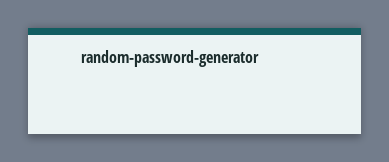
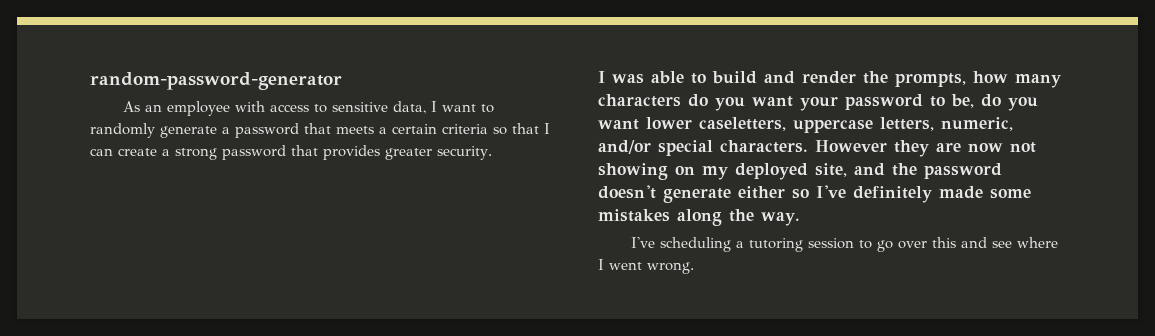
+ As an employee with access to sensitive data, I want to randomly generate a password that meets a certain criteria so that I can create a strong password that provides greater security.
+ I was able to build and render the prompts, how many characters do you want your password to be, do you want lower caseletters, uppercase letters, numeric, and/or special characters. However they are now not showing on my deployed site, and the password doesn't generate either so I've definitely made some mistakes along the way.
+ I've scheduling a tutoring session to go over this and see where I went wrong.

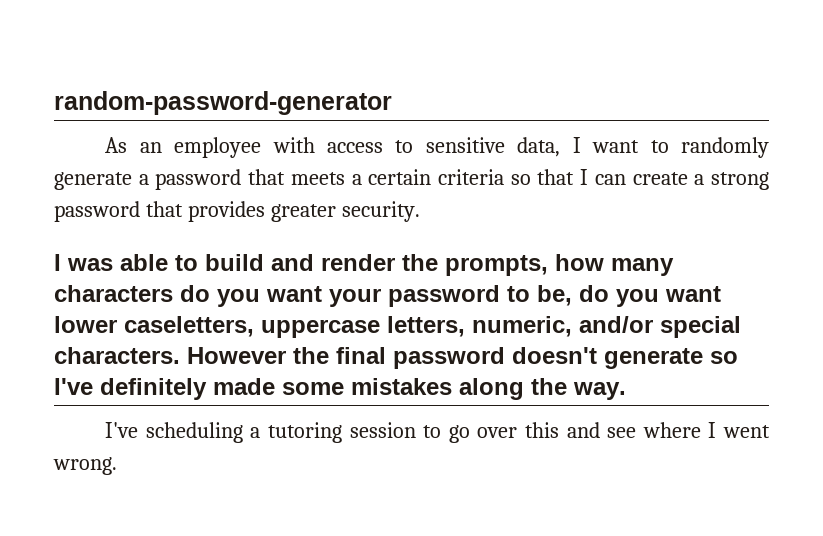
- However they are now not showing on my deployed site, and the password doesn't generate either so I've definitely made some mistakes along the way.
+ However the final password doesn't generate so I've definitely made some mistakes along the way.

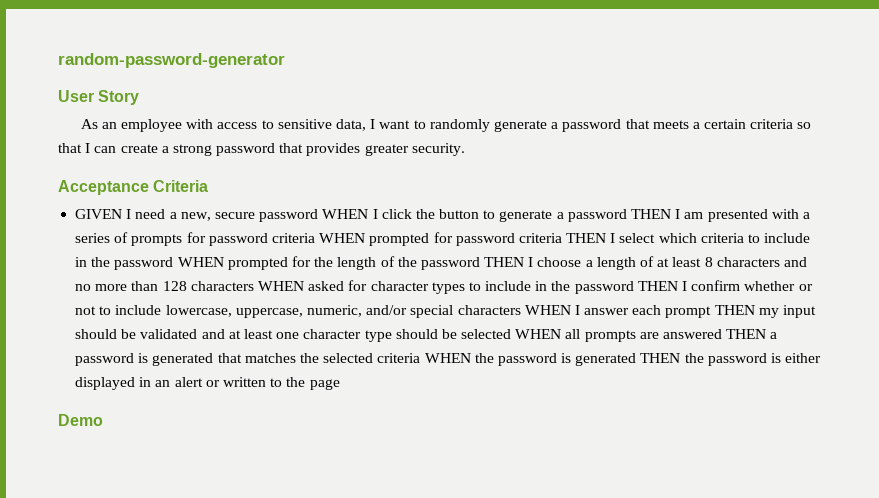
+ User Story
- I was able to build and render the prompts, how many characters do you want your password to be, do you want lower caseletters, uppercase letters, numeric, and/or special characters. However the final password doesn't generate so I've definitely made some mistakes along the way.
- I've scheduling a tutoring session to go over this and see where I went wrong.
+ Acceptance Criteria
+ GIVEN I need a new, secure password WHEN I click the button to generate a password THEN I am presented with a series of prompts for password criteria WHEN prompted for password criteria THEN I select which criteria to include in the password WHEN prompted for the length of the password THEN I choose a length of at least 8 characters and no more than 128 characters WHEN asked for character types to include in the password THEN I confirm whether or not to include lowercase, uppercase, numeric, and/or special characters WHEN I answer each prompt THEN my input should be validated and at least one character type should be selected WHEN all prompts are answered THEN a password is generated that matches the selected criteria WHEN the password is generated THEN the password is either displayed in an alert or written to the page
+ Demo

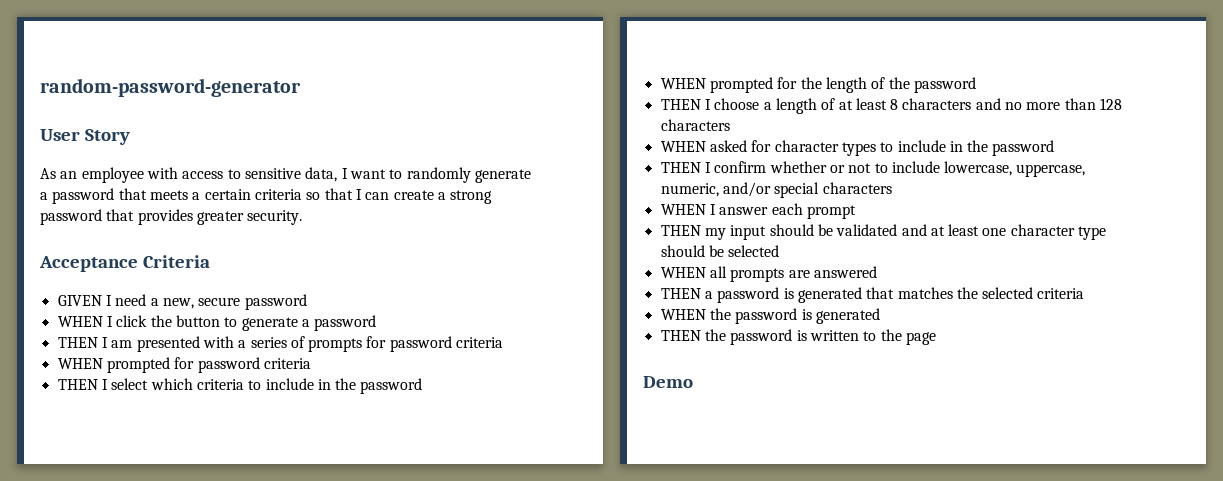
- GIVEN I need a new, secure password WHEN I click the button to generate a password THEN I am presented with a series of prompts for password criteria WHEN prompted for password criteria THEN I select which criteria to include in the password WHEN prompted for the length of the password THEN I choose a length of at least 8 characters and no more than 128 characters WHEN asked for character types to include in the password THEN I confirm whether or not to include lowercase, uppercase, numeric, and/or special characters WHEN I answer each prompt THEN my input should be validated and at least one character type should be selected WHEN all prompts are answered THEN a password is generated that matches the selected criteria WHEN the password is generated THEN the password is either displayed in an alert or written to the page
+ GIVEN I need a new, secure password
+ WHEN I click the button to generate a password
+ THEN I am presented with a series of prompts for password criteria
+ WHEN prompted for password criteria
+ THEN I select which criteria to include in the password
+ WHEN prompted for the length of the password
+ THEN I choose a length of at least 8 characters and no more than 128 characters
+ WHEN asked for character types to include in the password
+ THEN I confirm whether or not to include lowercase, uppercase, numeric, and/or special characters
+ WHEN I answer each prompt
+ THEN my input should be validated and at least one character type should be selected
+ WHEN all prompts are answered
+ THEN a password is generated that matches the selected criteria
+ WHEN the password is generated
+ THEN the password is written to the page

